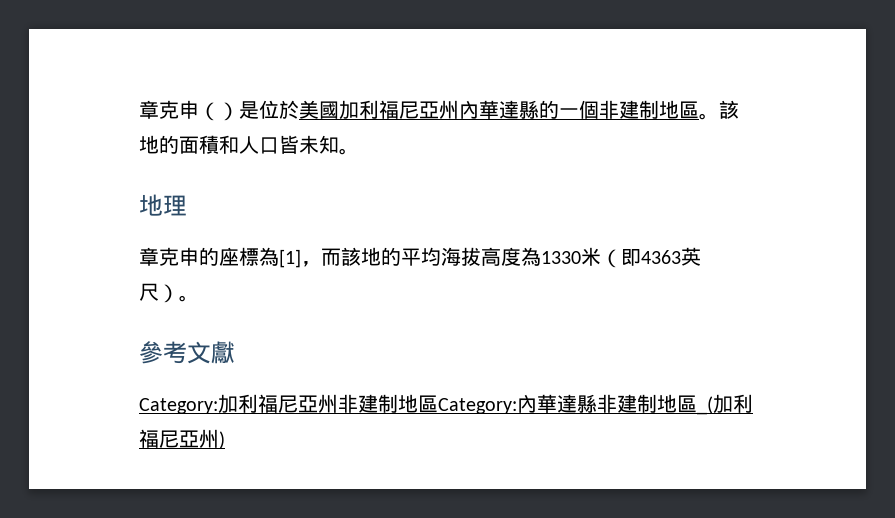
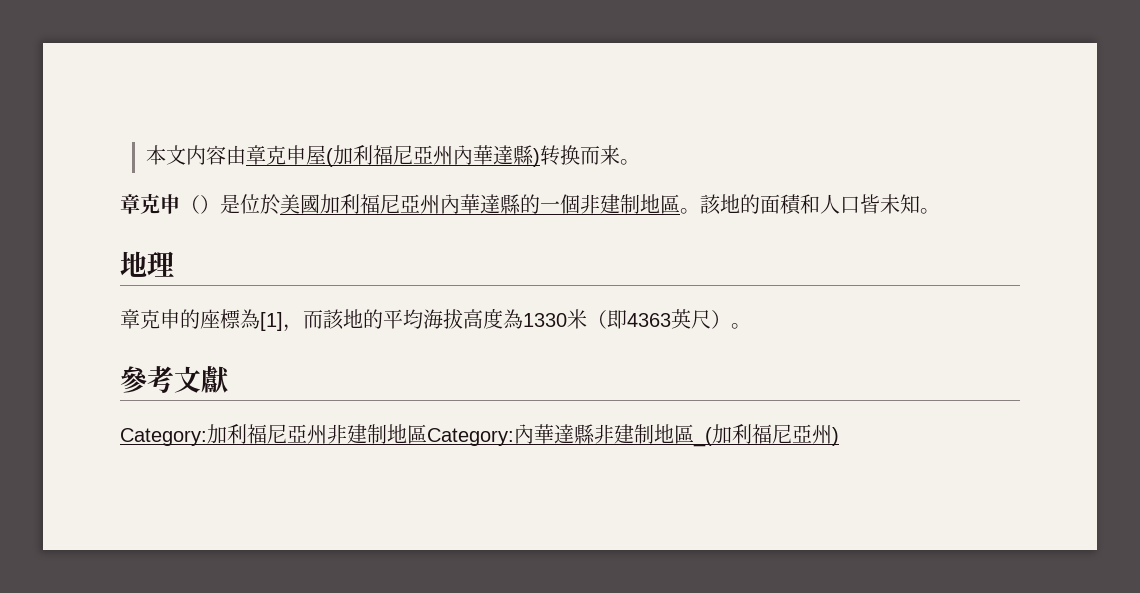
+ 本文内容由章克申屋(加利福尼亞州內華達縣)转换而来。

